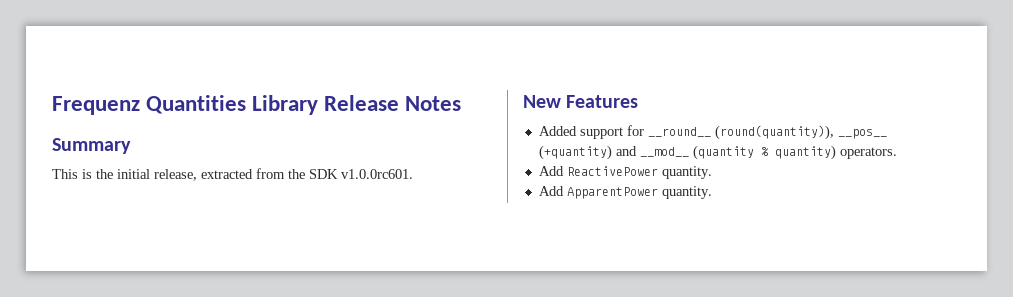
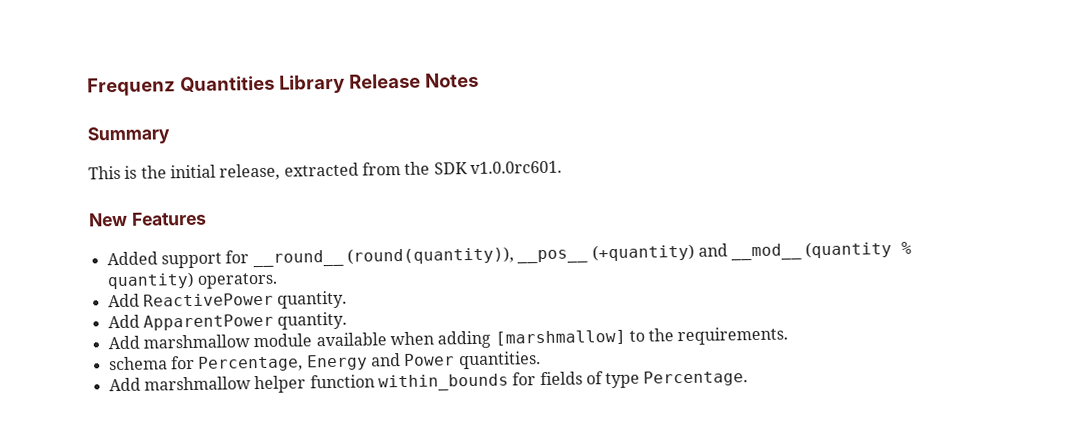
+ Add marshmallow module available when adding [marshmallow] to the requirements.
+ schema for Percentage, Energy and Power quantities.
+ Add marshmallow helper function within_bounds for fields of type Percentage.

